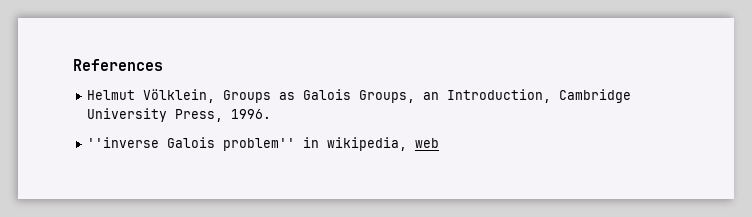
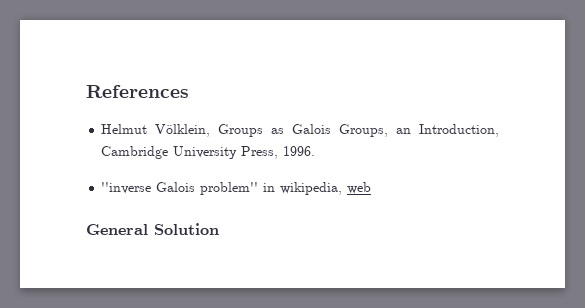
+ General Solution

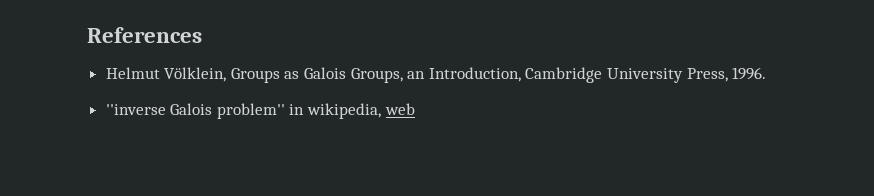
- General Solution

